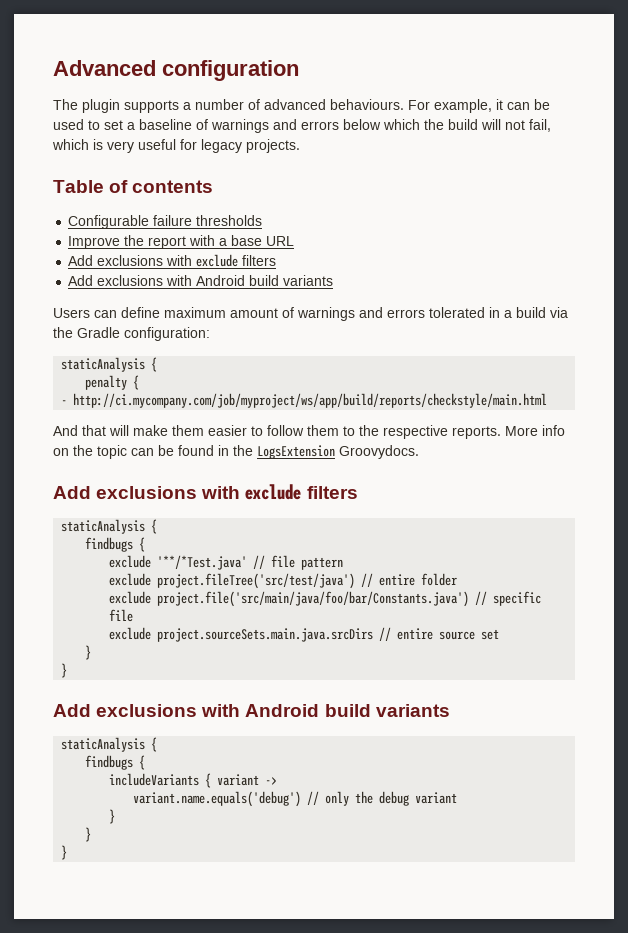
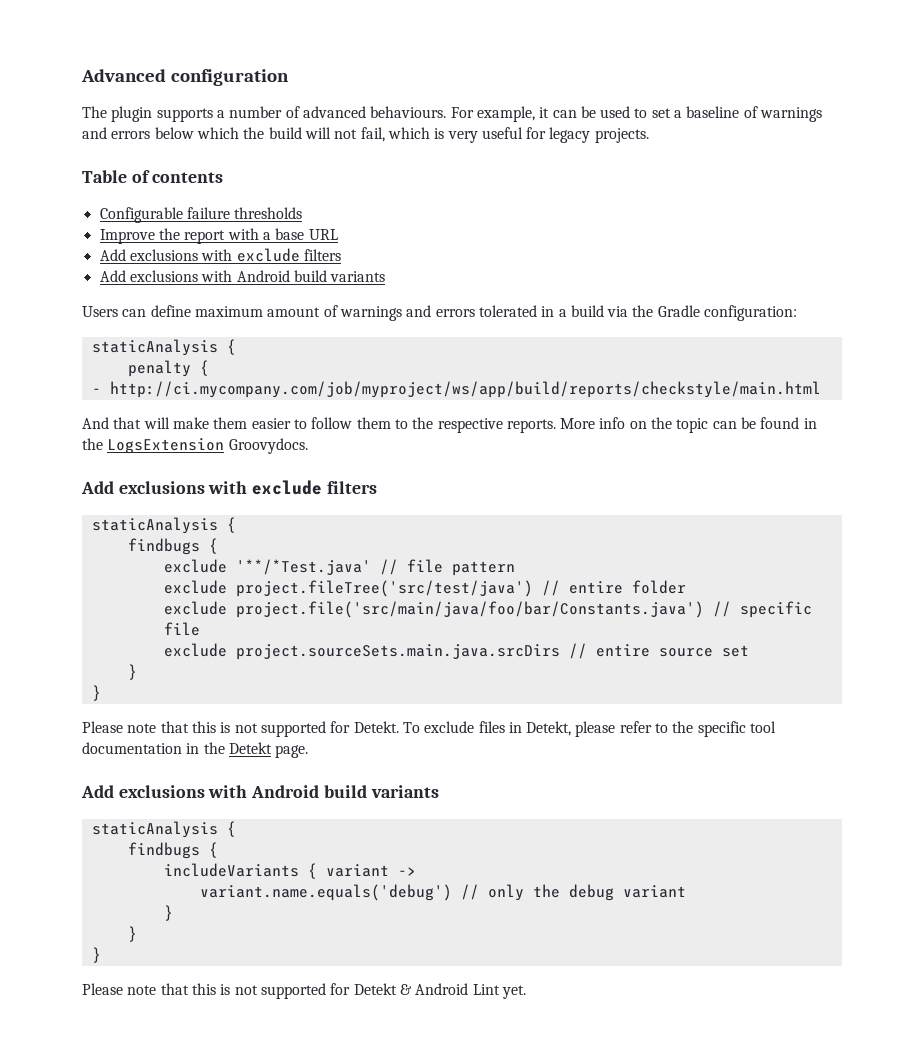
+ Please note that this is not supported for Detekt. To exclude files in Detekt, please refer to the specific tool documentation in the Detekt page.
+ Please note that this is not supported for Detekt & Android Lint yet.

